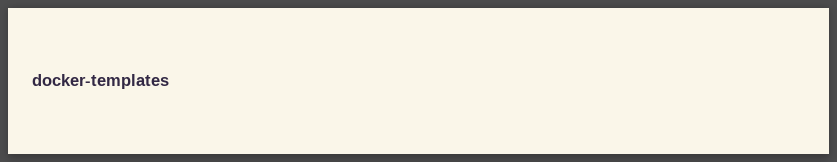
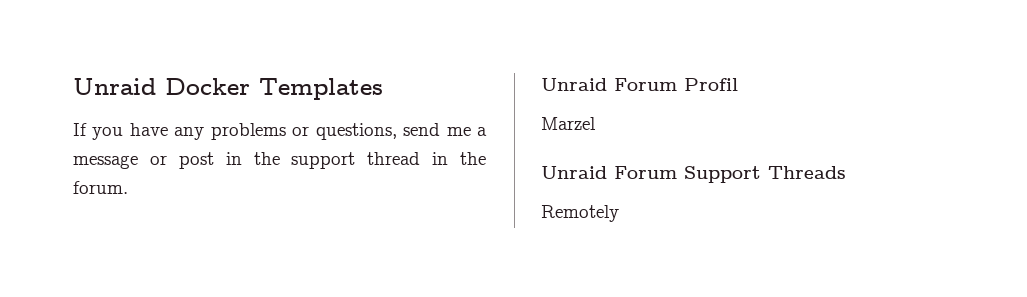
- docker-templates
+ Unraid Docker Templates
+ If you have any problems or questions, send me a message or post in the support thread in the forum.
+ Unraid Forum Profil
+ Marzel
+ Unraid Forum Support Threads
+ Remotely

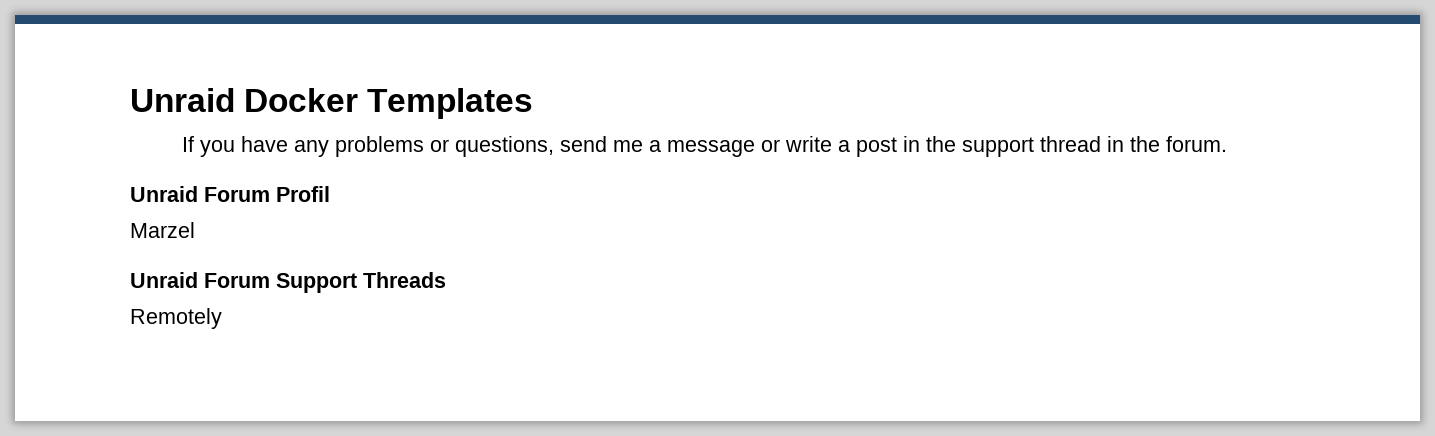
- If you have any problems or questions, send me a message or post in the support thread in the forum.
+ If you have any problems or questions, send me a message or write a post in the support thread in the forum.

